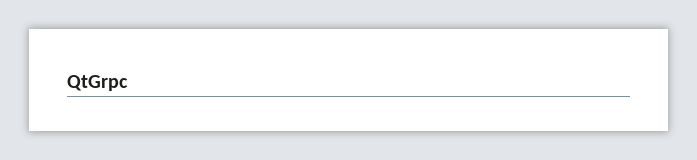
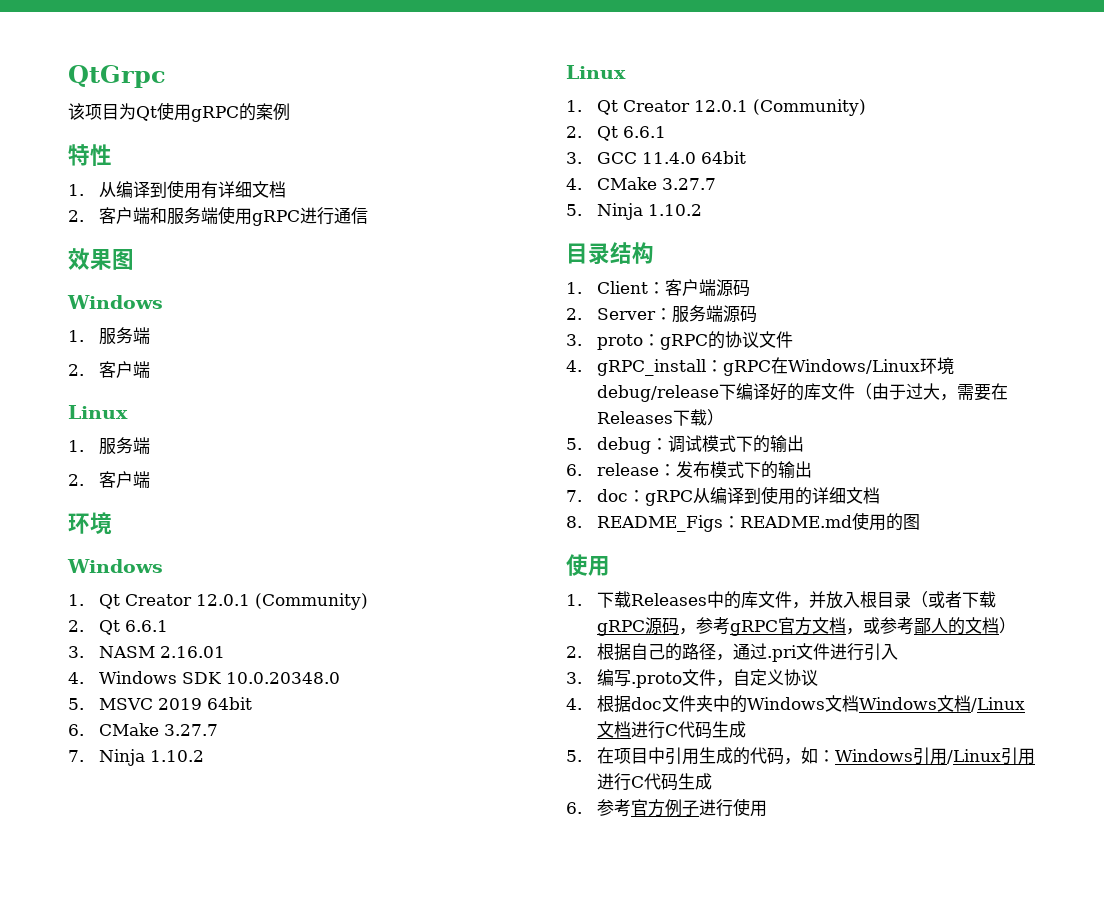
+ 该项目为Qt使用gRPC的案例
+ 特性
+ 1.从编译到使用有详细文档
+ 2.客户端和服务端使用gRPC进行通信
+ 效果图
+ Windows
+ 1.服务端
+ 2.客户端
+ Linux
+ 1.服务端
+ 2.客户端
+ 环境
+ Windows
+ 1. Qt Creator 12.0.1 (Community)
+ 2. Qt 6.6.1
+ 3. NASM 2.16.01
+ 4. Windows SDK 10.0.20348.0
+ 5. MSVC 2019 64bit
+ 6. CMake 3.27.7
+ 7. Ninja 1.10.2
+ Linux
+ 1. Qt Creator 12.0.1 (Community)
+ 2. Qt 6.6.1
+ 3. GCC 11.4.0 64bit
+ 4. CMake 3.27.7
+ 5. Ninja 1.10.2
+ 目录结构
+ 1. Client：客户端源码
+ 2. Server：服务端源码
+ 3. proto：gRPC的协议文件
+ 4. gRPC_install：gRPC在Windows/Linux环境debug/release下编译好的库文件（由于过大，需要在Releases下载）
+ 5. debug：调试模式下的输出
+ 6. release：发布模式下的输出
+ 7. doc：gRPC从编译到使用的详细文档
+ 8. README_Figs：README.md使用的图
+ 使用
+ 1.下载Releases中的库文件，并放入根目录（或者下载gRPC源码，参考gRPC官方文档，或参考鄙人的文档）
+ 2.根据自己的路径，通过.pri文件进行引入
+ 3.编写.proto文件，自定义协议
+ 4.根据doc文件夹中的Windows文档Windows文档/Linux文档进行C代码生成
+ 5.在项目中引用生成的代码，如：Windows引用/Linux引用进行C代码生成
+ 6.参考官方例子进行使用

